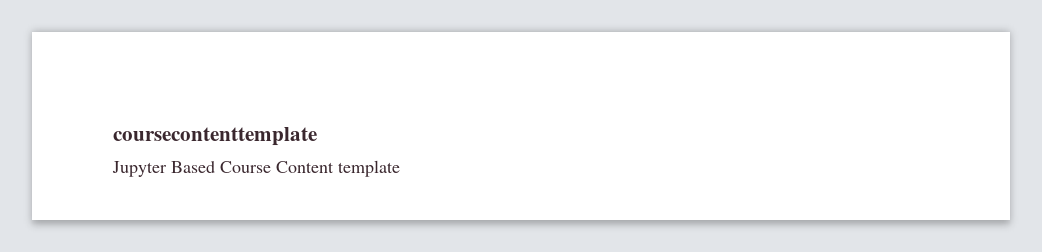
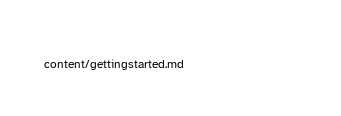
- coursecontenttemplate
- Jupyter Based Course Content template
+ content/gettingstarted.md

